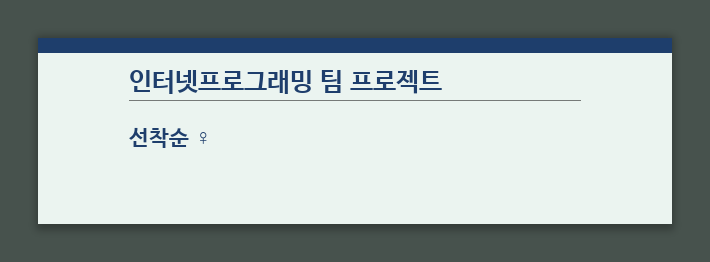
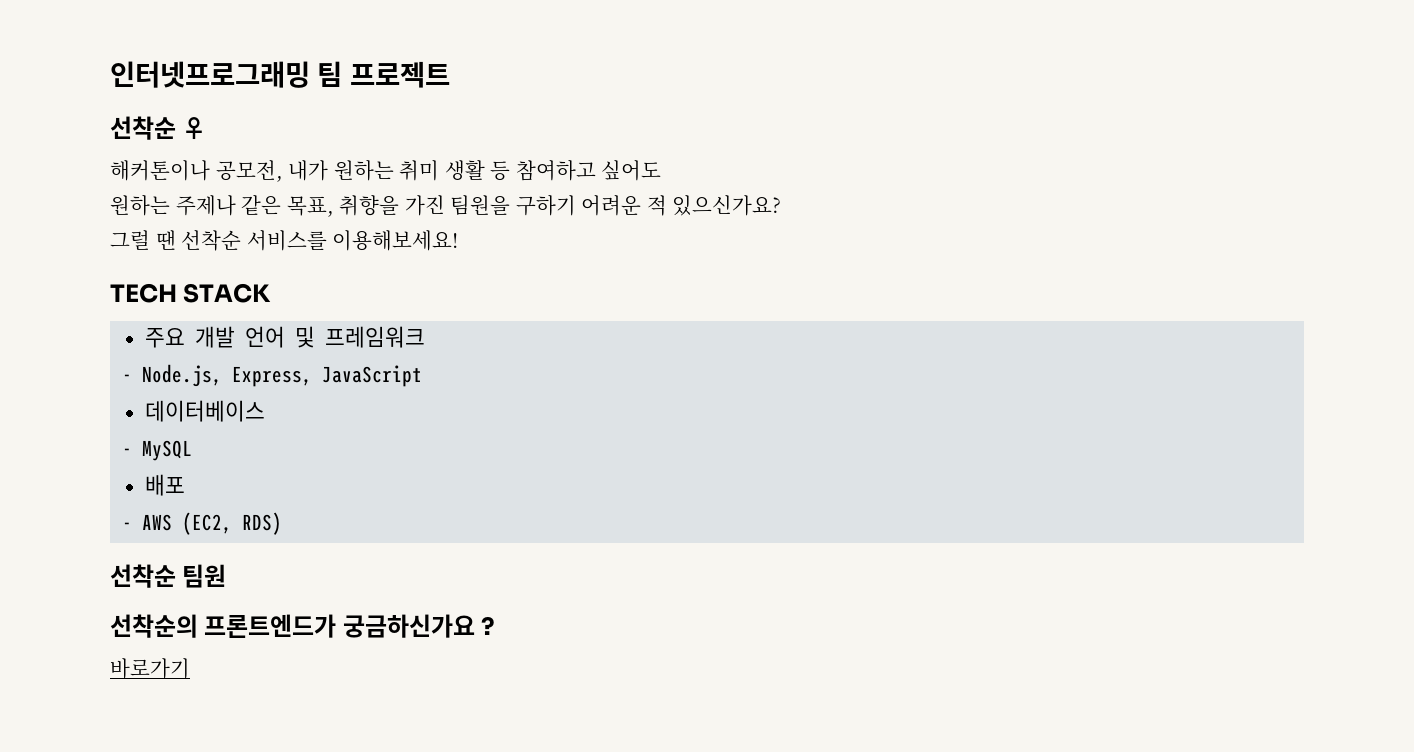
+ 해커톤이나 공모전, 내가 원하는 취미 생활 등 참여하고 싶어도
+ 원하는 주제나 같은 목표, 취향을 가진 팀원을 구하기 어려운 적 있으신가요?
+ 그럴 땐 선착순 서비스를 이용해보세요!
+ TECH STACK
+ 주요 개발 언어 및 프레임워크
+ - Node.js, Express, JavaScript
+ 데이터베이스
+ - MySQL
+ 배포
+ - AWS (EC2, RDS)
+ 선착순 팀원
+ 선착순의 프론트엔드가 궁금하신가요 ?
+ 바로가기

